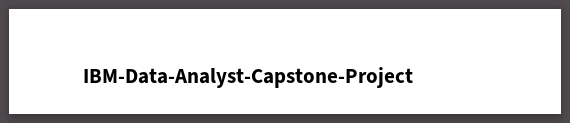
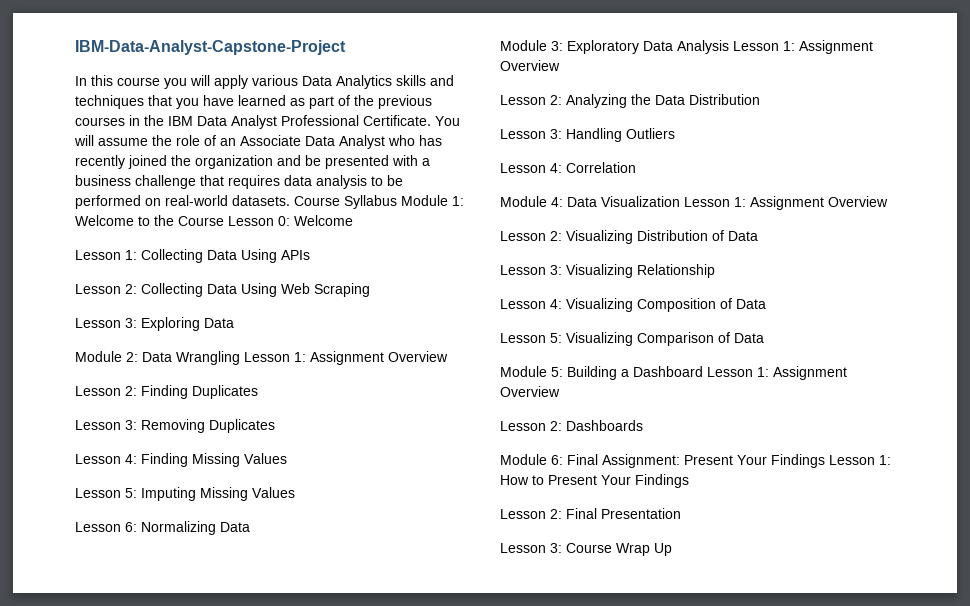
+ In this course you will apply various Data Analytics skills and techniques that you have learned as part of the previous courses in the IBM Data Analyst Professional Certificate. You will assume the role of an Associate Data Analyst who has recently joined the organization and be presented with a business challenge that requires data analysis to be performed on real-world datasets. Course Syllabus Module 1: Welcome to the Course Lesson 0: Welcome
+ Lesson 1: Collecting Data Using APIs
+ Lesson 2: Collecting Data Using Web Scraping
+ Lesson 3: Exploring Data
+ Module 2: Data Wrangling Lesson 1: Assignment Overview
+ Lesson 2: Finding Duplicates
+ Lesson 3: Removing Duplicates
+ Lesson 4: Finding Missing Values
+ Lesson 5: Imputing Missing Values
+ Lesson 6: Normalizing Data
+ Module 3: Exploratory Data Analysis Lesson 1: Assignment Overview
+ Lesson 2: Analyzing the Data Distribution
+ Lesson 3: Handling Outliers
+ Lesson 4: Correlation
+ Module 4: Data Visualization Lesson 1: Assignment Overview
+ Lesson 2: Visualizing Distribution of Data
+ Lesson 3: Visualizing Relationship
+ Lesson 4: Visualizing Composition of Data
+ Lesson 5: Visualizing Comparison of Data
+ Module 5: Building a Dashboard Lesson 1: Assignment Overview
+ Lesson 2: Dashboards
+ Module 6: Final Assignment: Present Your Findings Lesson 1: How to Present Your Findings
+ Lesson 2: Final Presentation
+ Lesson 3: Course Wrap Up

